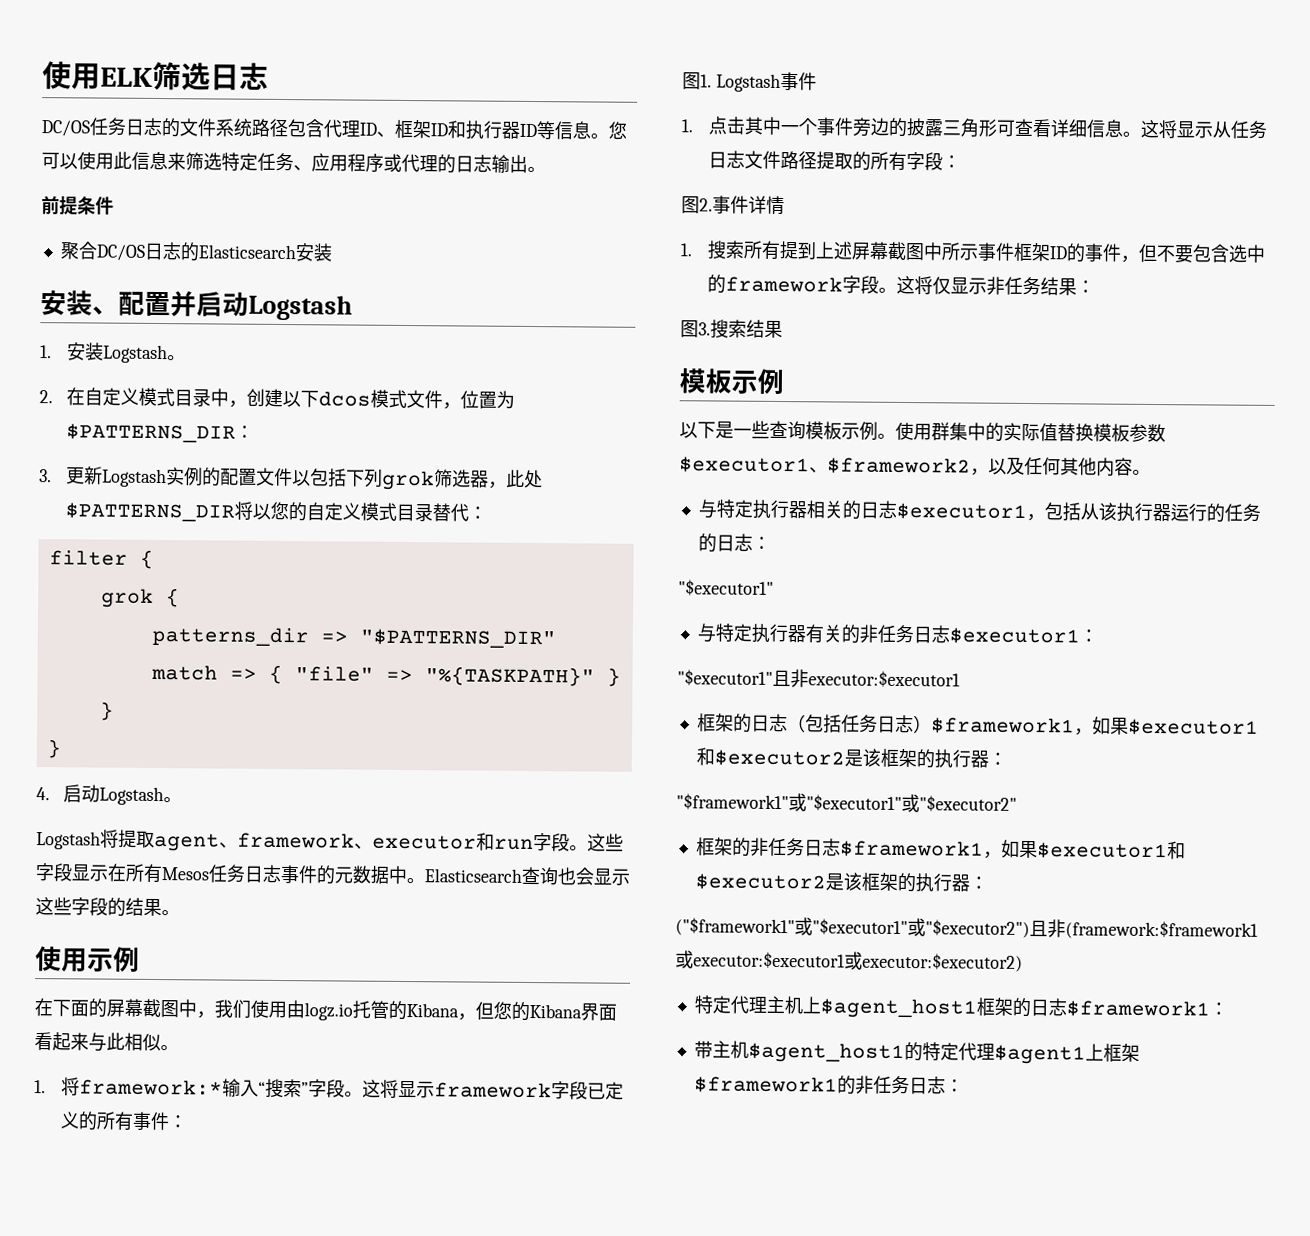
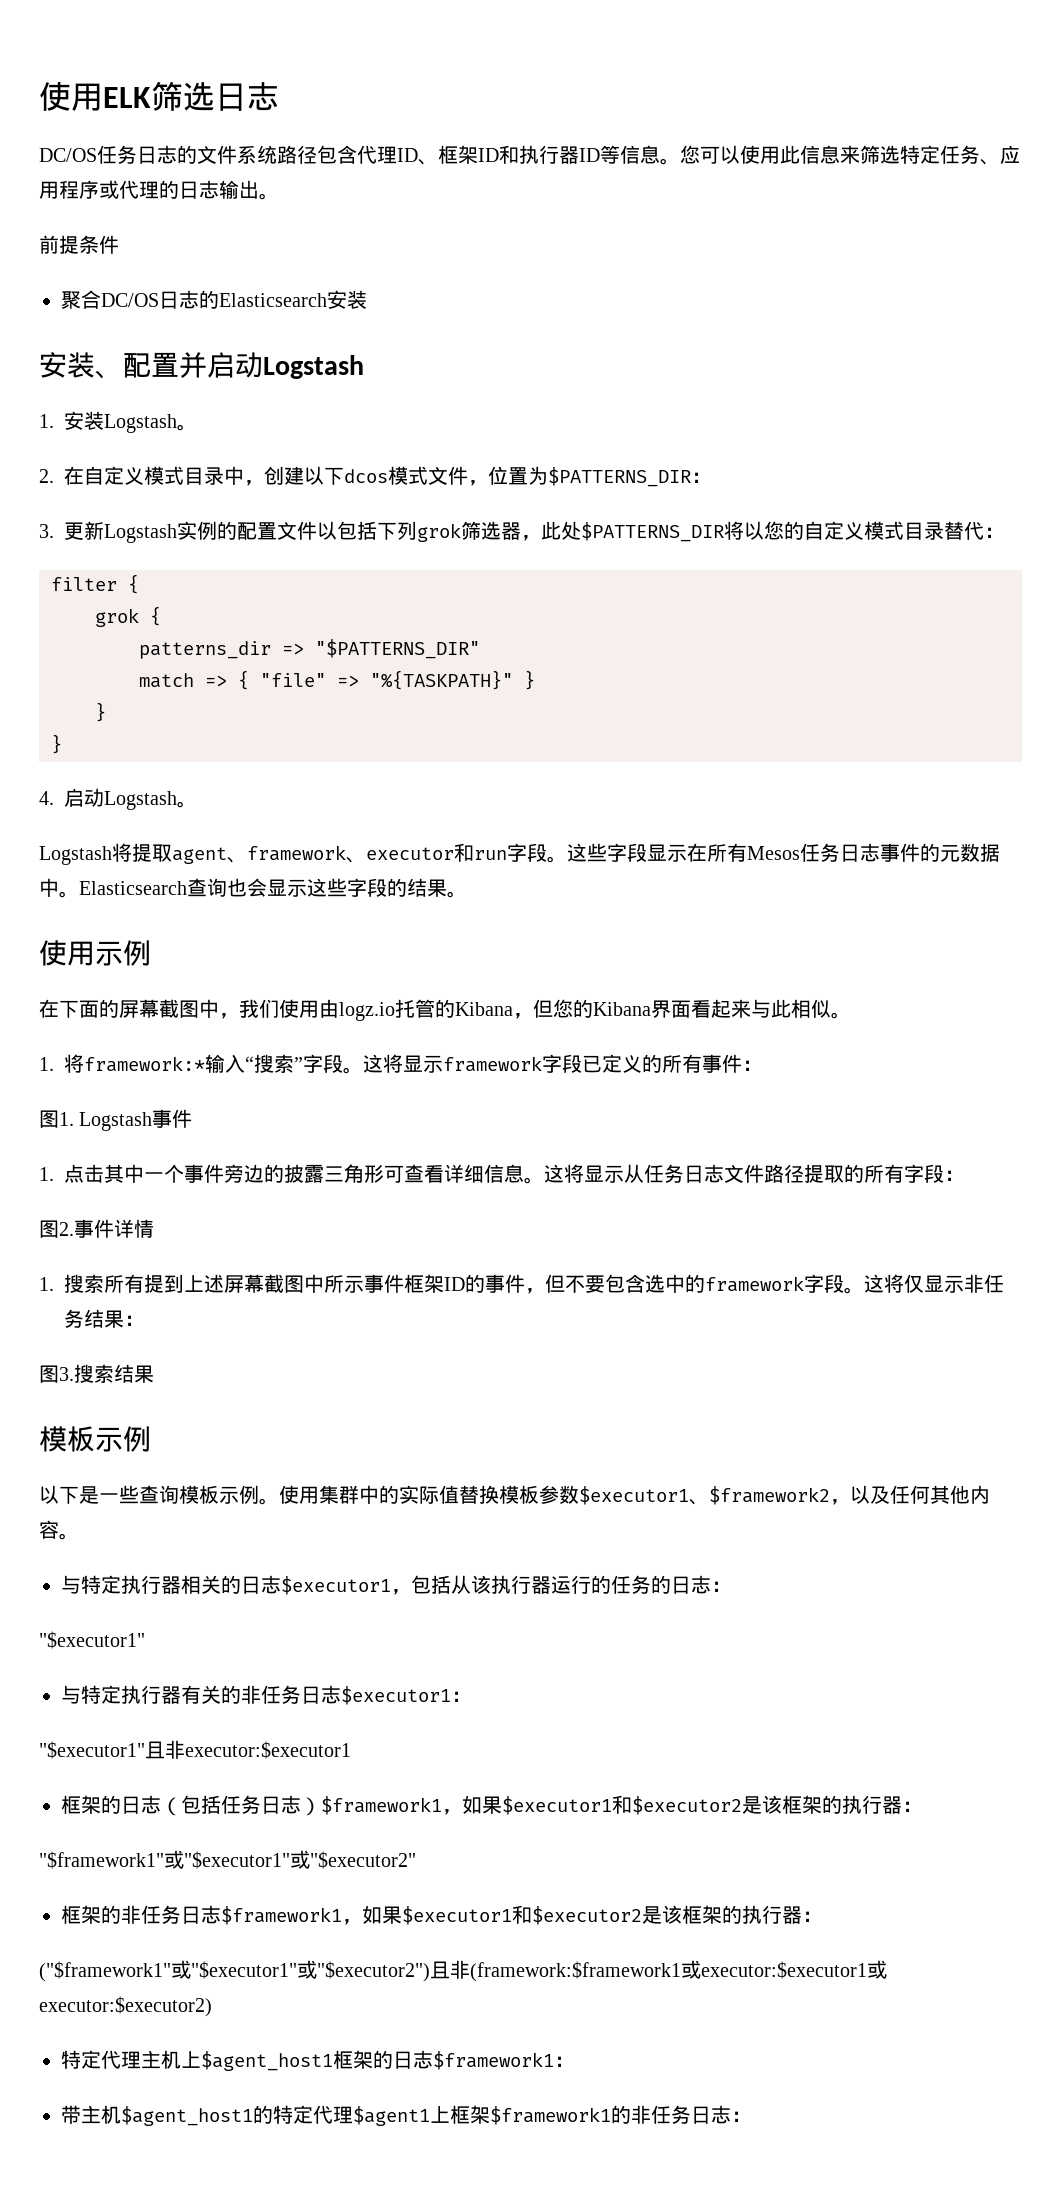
- 使用群集中的实际值替换模板参数$executor1、$framework2，以及任何其他内容。
+ 使用集群中的实际值替换模板参数$executor1、$framework2，以及任何其他内容。

